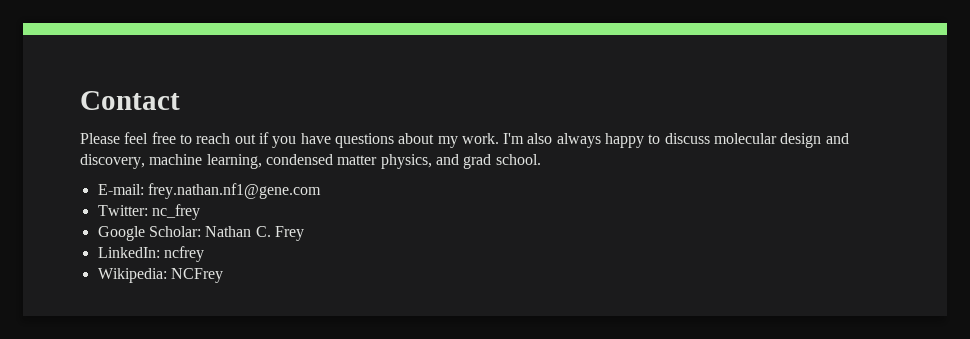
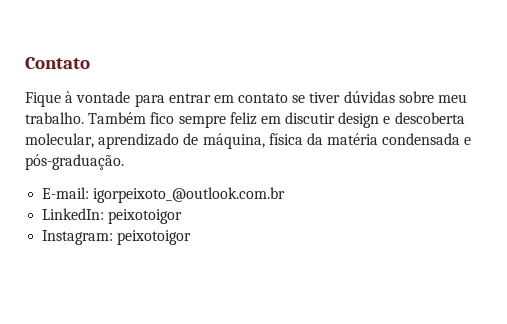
- Contact
- Please feel free to reach out if you have questions about my work. I'm also always happy to discuss molecular design and discovery, machine learning, condensed matter physics, and grad school.
- E-mail: frey.nathan.nf1@gene.com
- Twitter: nc_frey
- Google Scholar: Nathan C. Frey
- LinkedIn: ncfrey
- Wikipedia: NCFrey
+ Contato
+ Fique à vontade para entrar em contato se tiver dúvidas sobre meu trabalho. Também fico sempre feliz em discutir design e descoberta molecular, aprendizado de máquina, física da matéria condensada e pós-graduação.
+ E-mail: igorpeixoto_@outlook.com.br
+ LinkedIn: peixotoigor
+ Instagram: peixotoigor

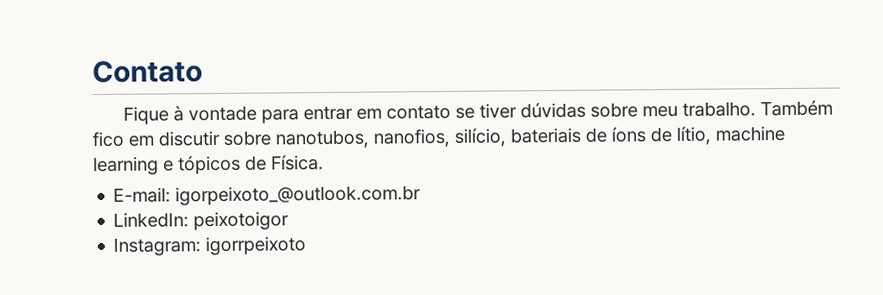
- Também fico sempre feliz em discutir design e descoberta molecular, aprendizado de máquina, física da matéria condensada e pós-graduação.
+ Também fico em discutir sobre nanotubos, nanofios, silício, bateriais de íons de lítio, machine learning e tópicos de Física.
- Instagram: peixotoigor
+ Instagram: igorrpeixoto

